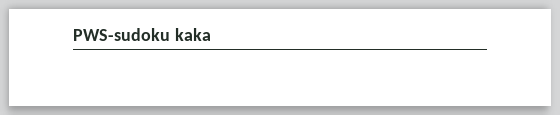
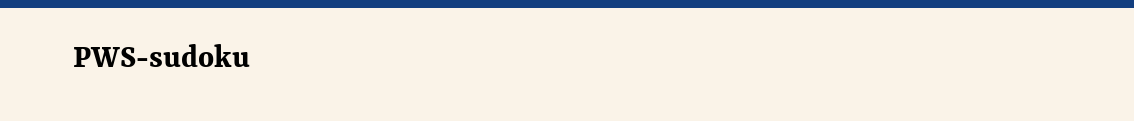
- PWS-sudoku kaka
+ PWS-sudoku

